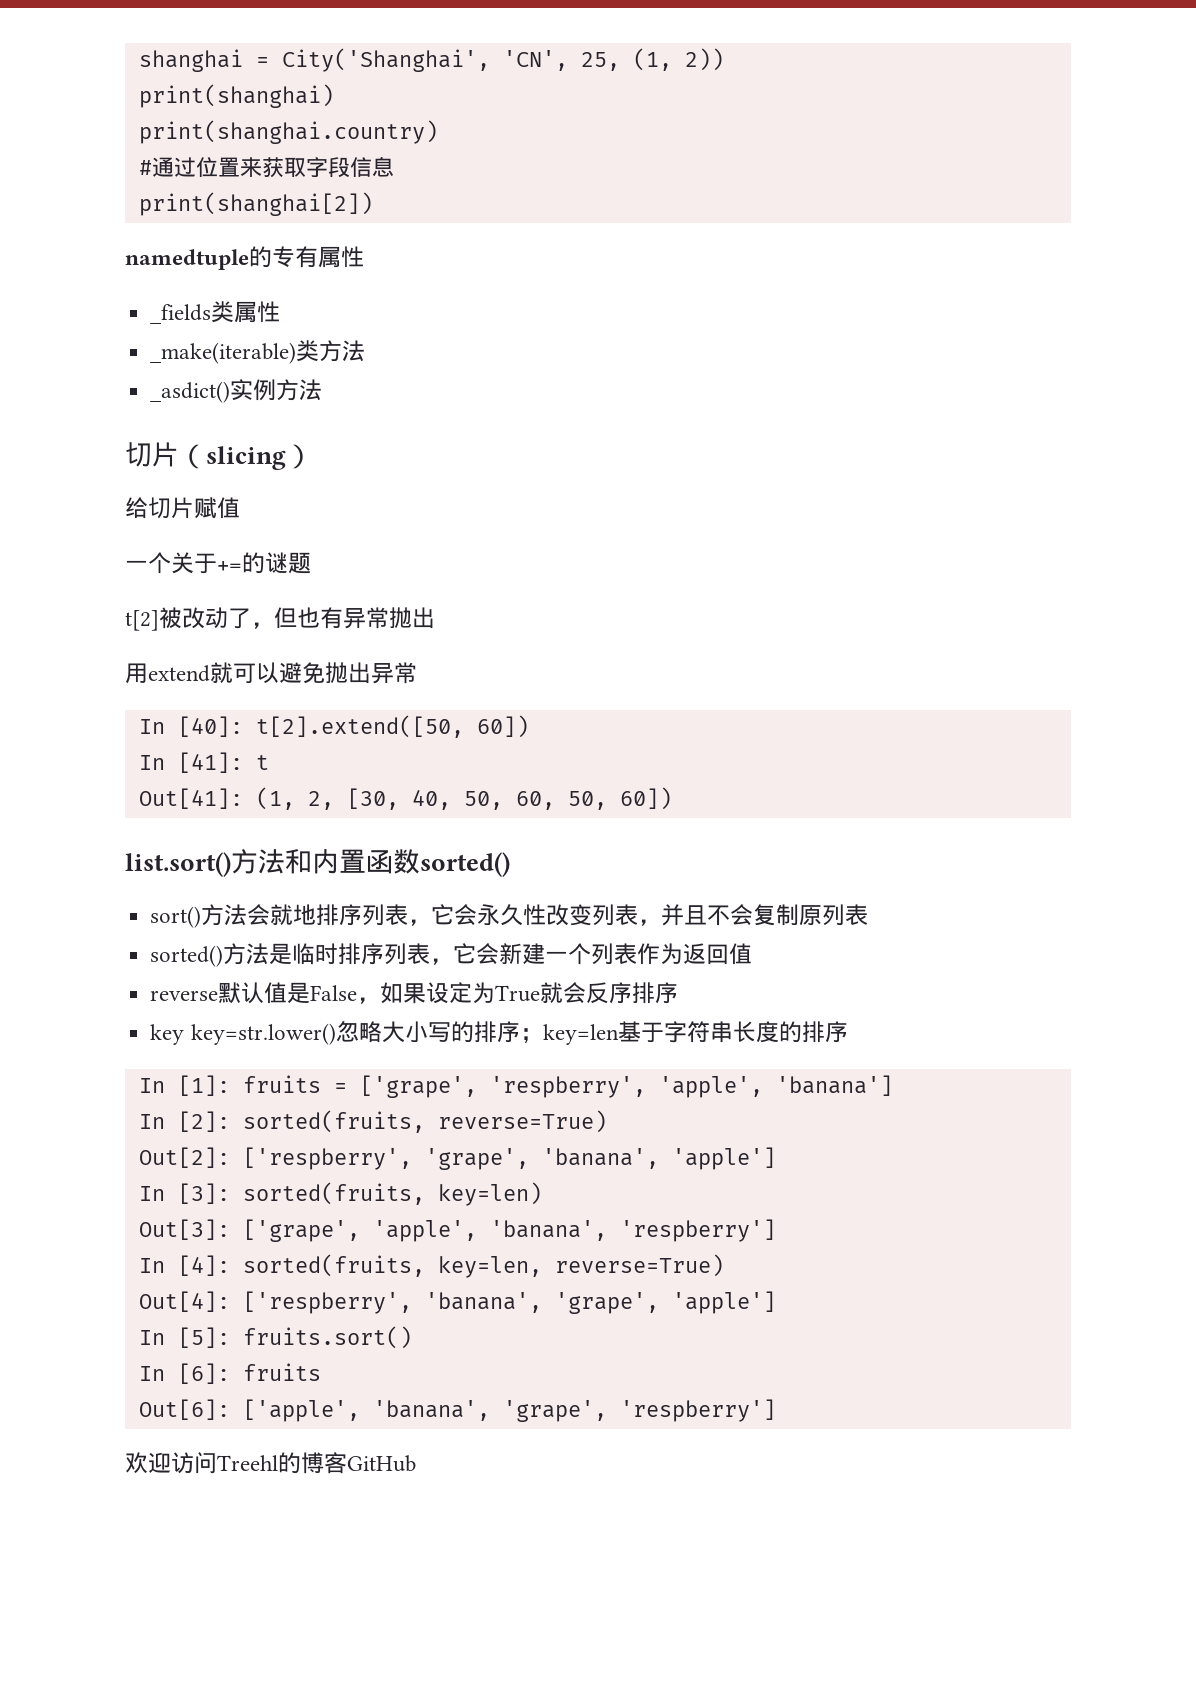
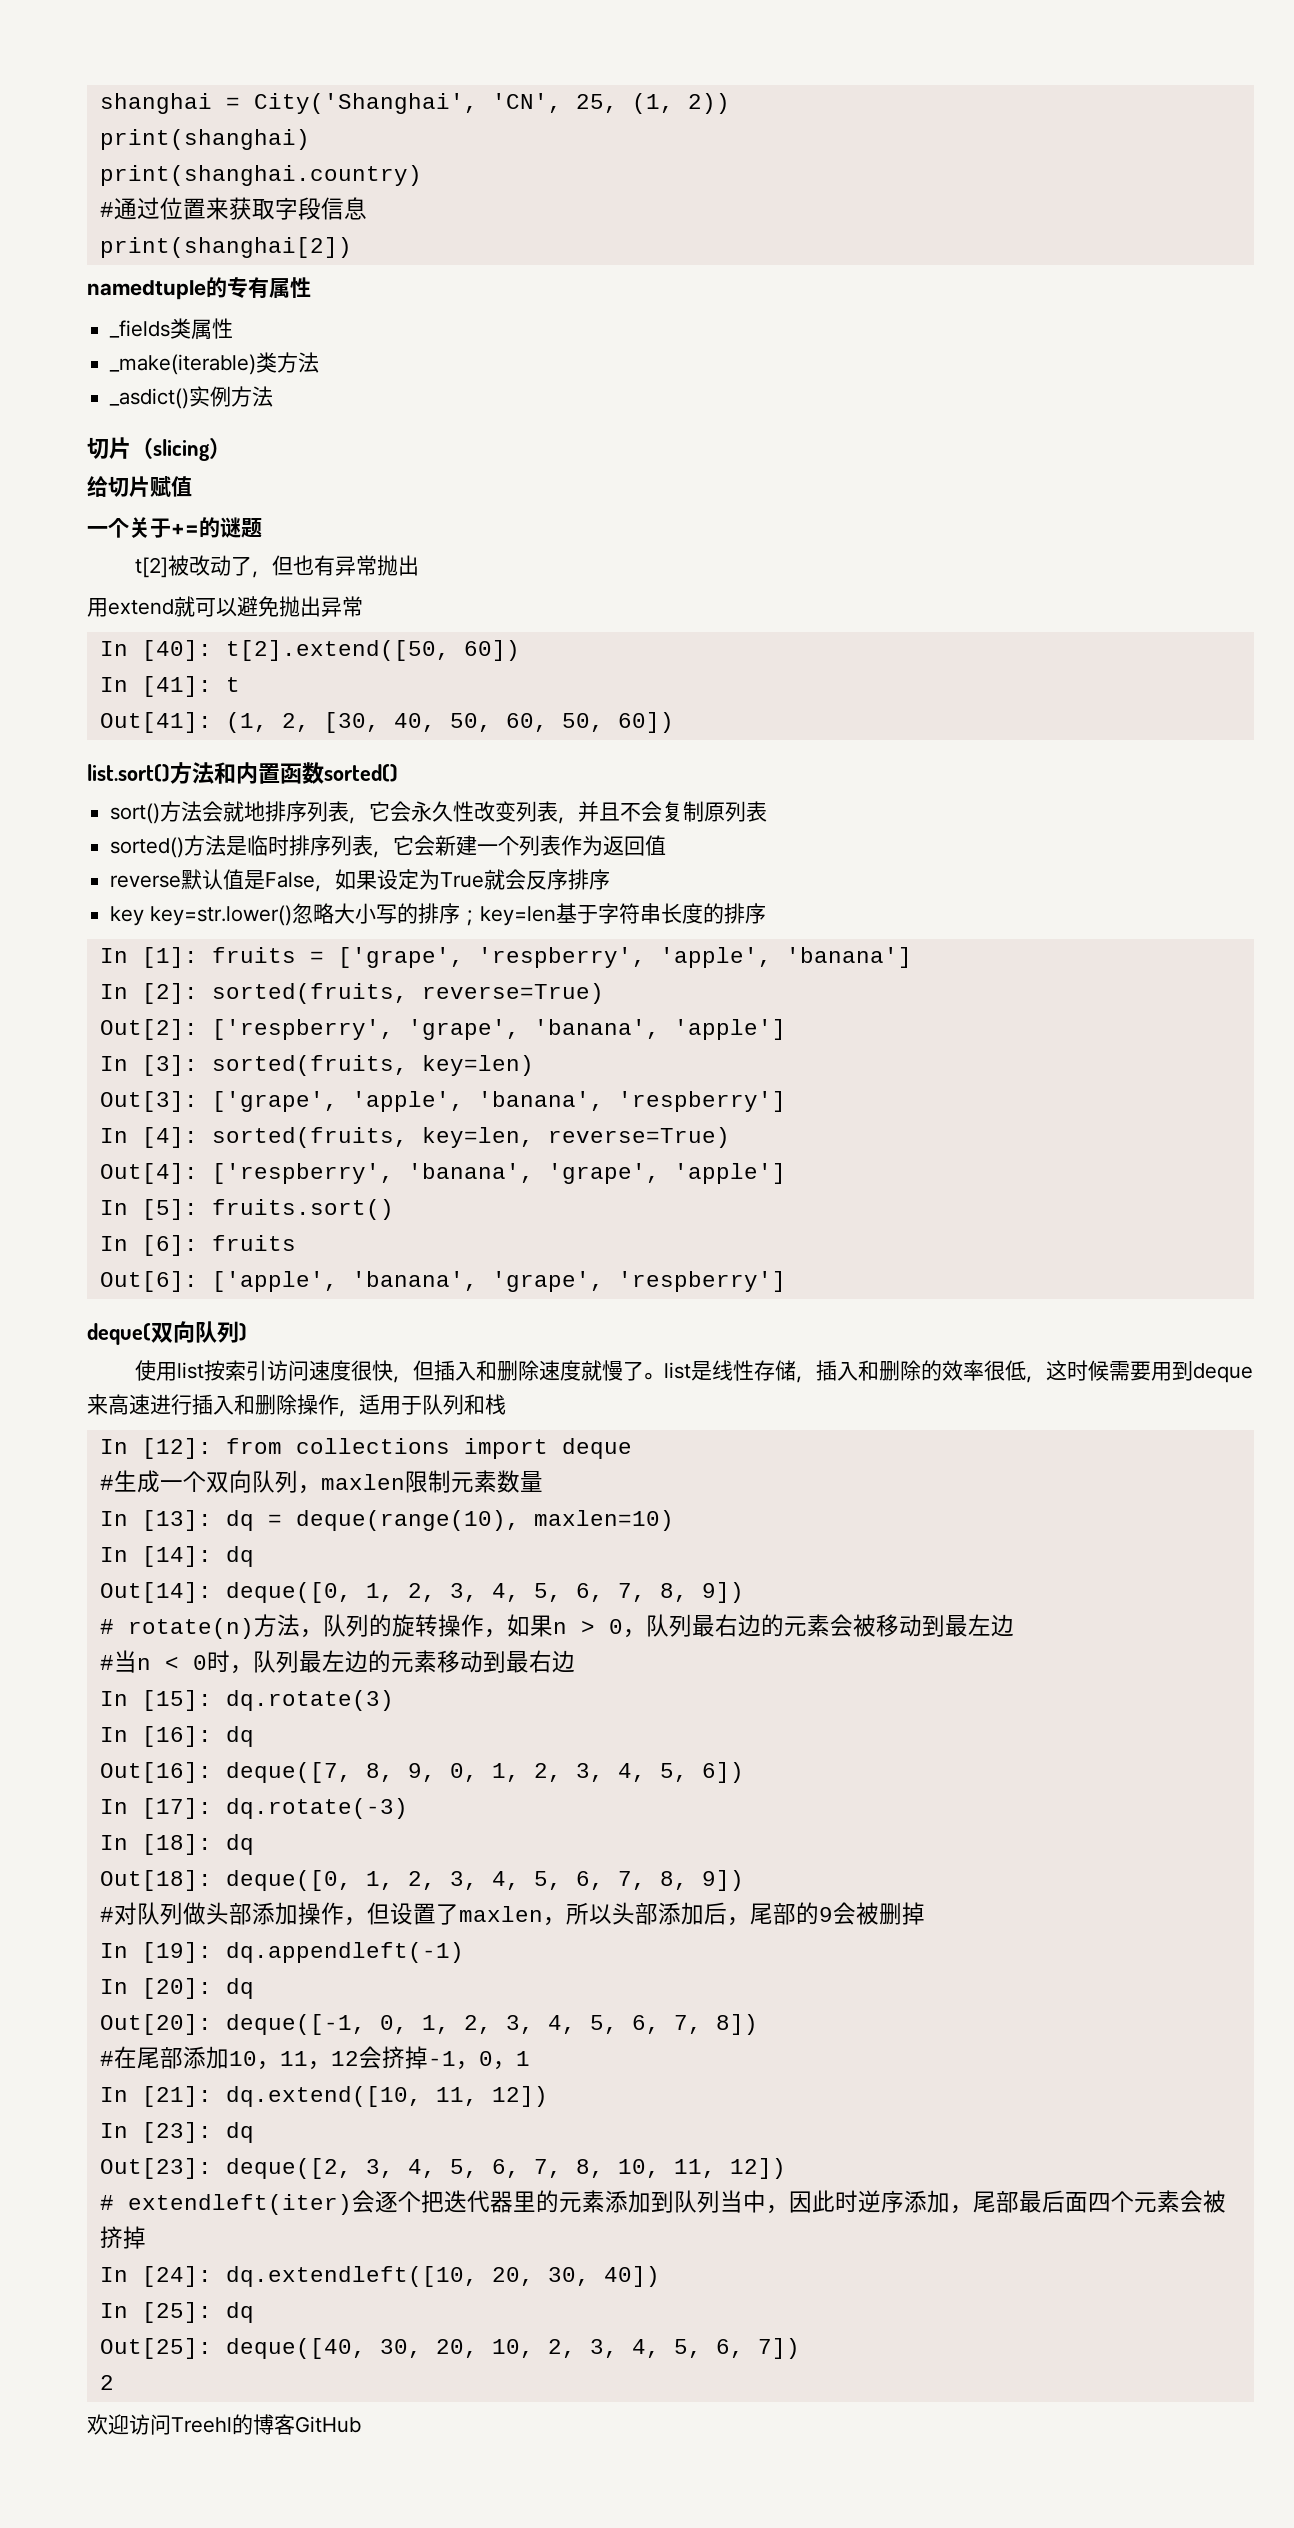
+ deque(双向队列)
+ 使用list按索引访问速度很快，但插入和删除速度就慢了。list是线性存储，插入和删除的效率很低，这时候需要用到deque来高速进行插入和删除操作，适用于队列和栈
+ In [12]: from collections import deque
+ #生成一个双向队列，maxlen限制元素数量
+ In [13]: dq = deque(range(10), maxlen=10)
+ In [14]: dq
+ Out[14]: deque([0, 1, 2, 3, 4, 5, 6, 7, 8, 9])
+ # rotate(n)方法，队列的旋转操作，如果n > 0，队列最右边的元素会被移动到最左边
+ #当n < 0时，队列最左边的元素移动到最右边
+ In [15]: dq.rotate(3)
+ In [16]: dq
+ Out[16]: deque([7, 8, 9, 0, 1, 2, 3, 4, 5, 6])
+ In [17]: dq.rotate(-3)
+ In [18]: dq
+ Out[18]: deque([0, 1, 2, 3, 4, 5, 6, 7, 8, 9])
+ #对队列做头部添加操作，但设置了maxlen，所以头部添加后，尾部的9会被删掉
+ In [19]: dq.appendleft(-1)
+ In [20]: dq
+ Out[20]: deque([-1, 0, 1, 2, 3, 4, 5, 6, 7, 8])
+ #在尾部添加10，11，12会挤掉-1，0，1
+ In [21]: dq.extend([10, 11, 12])
+ In [23]: dq
+ Out[23]: deque([2, 3, 4, 5, 6, 7, 8, 10, 11, 12])
+ # extendleft(iter)会逐个把迭代器里的元素添加到队列当中，因此时逆序添加，尾部最后面四个元素会被挤掉
+ In [24]: dq.extendleft([10, 20, 30, 40])
+ In [25]: dq
+ Out[25]: deque([40, 30, 20, 10, 2, 3, 4, 5, 6, 7])
+ 2

